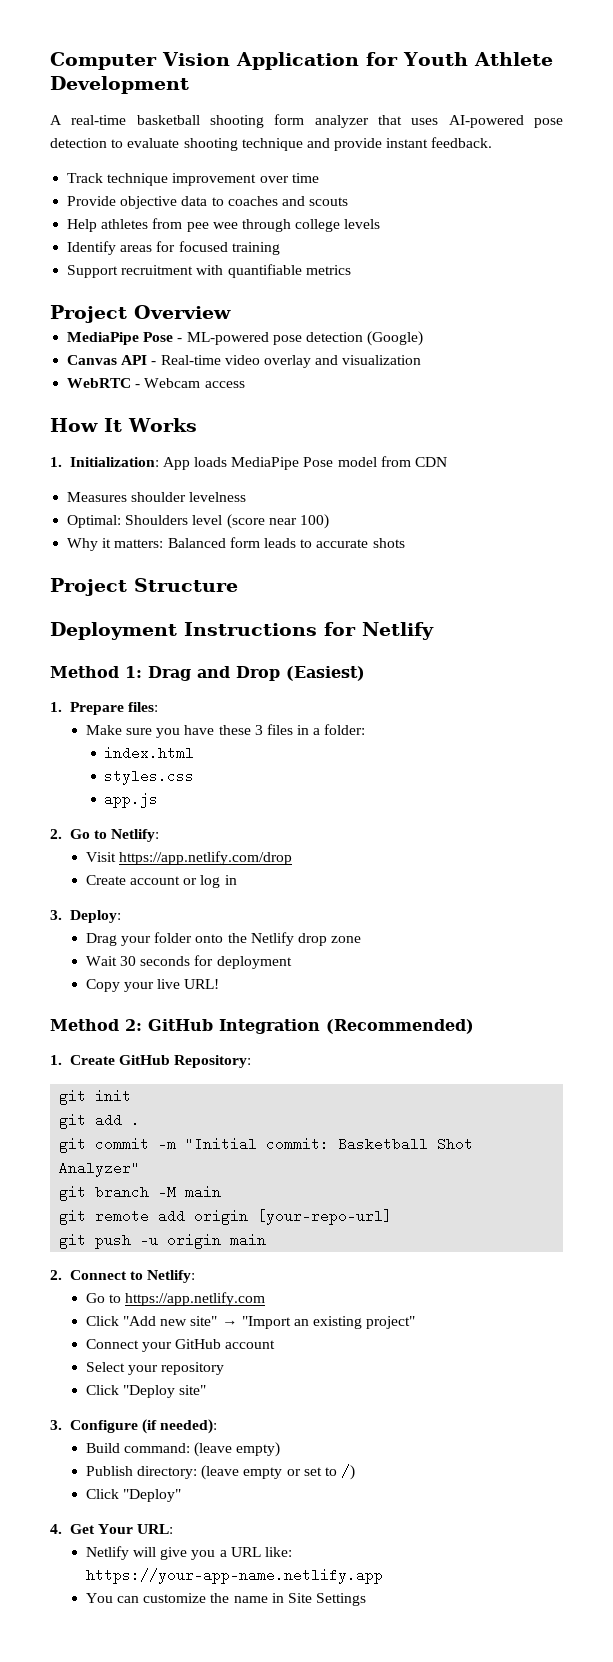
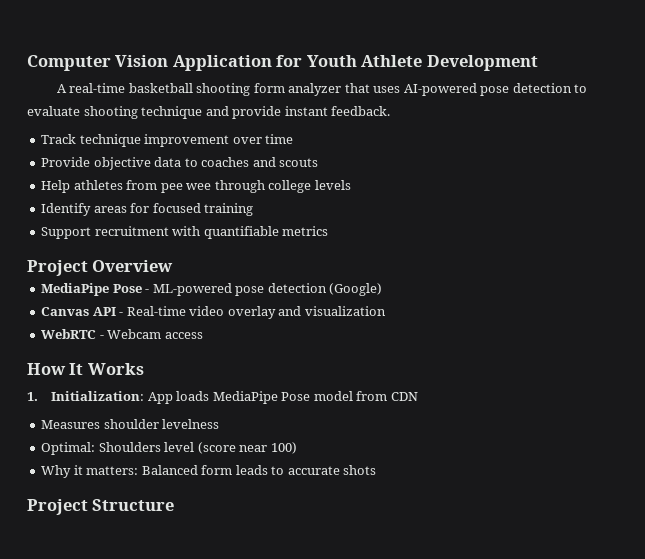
- Deployment Instructions for Netlify
- Method 1: Drag and Drop (Easiest)
- 1. Prepare files:
- Make sure you have these 3 files in a folder:
- index.html
- styles.css
- app.js
- 2. Go to Netlify:
- Visit https://app.netlify.com/drop
- Create account or log in
- 3. Deploy:
- Drag your folder onto the Netlify drop zone
- Wait 30 seconds for deployment
- Copy your live URL!
- Method 2: GitHub Integration (Recommended)
- 1. Create GitHub Repository:
- git init
- git add .
- git commit -m "Initial commit: Basketball Shot Analyzer"
- git branch -M main
- git remote add origin [your-repo-url]
- git push -u origin main
- 2. Connect to Netlify:
- Go to https://app.netlify.com
- Click "Add new site" → "Import an existing project"
- Connect your GitHub account
- Select your repository
- Click "Deploy site"
- 3. Configure (if needed):
- Build command: (leave empty)
- Publish directory: (leave empty or set to /)
- Click "Deploy"
- 4. Get Your URL:
- Netlify will give you a URL like: https://your-app-name.netlify.app
- You can customize the name in Site Settings

